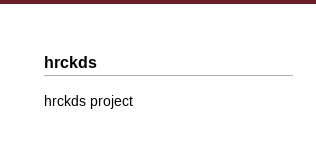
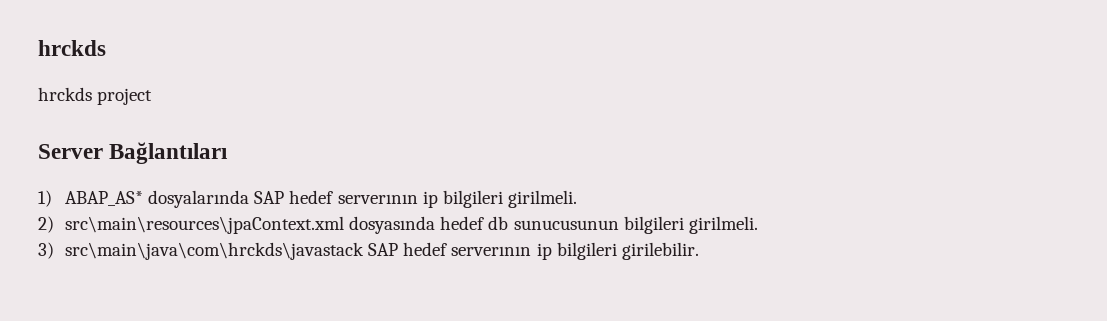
+ Server Bağlantıları
+ 1) ABAP_AS* dosyalarında SAP hedef serverının ip bilgileri girilmeli.
+ 2) src\main\resources\jpaContext.xml dosyasında hedef db sunucusunun bilgileri girilmeli.
+ 3) src\main\java\com\hrckds\javastack SAP hedef serverının ip bilgileri girilebilir.

